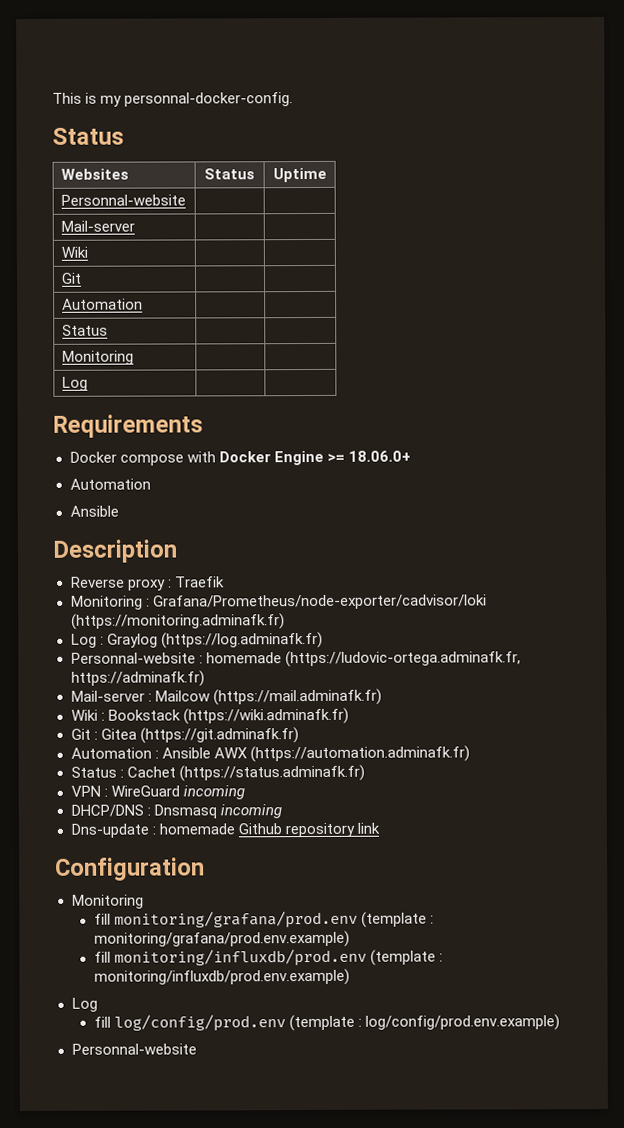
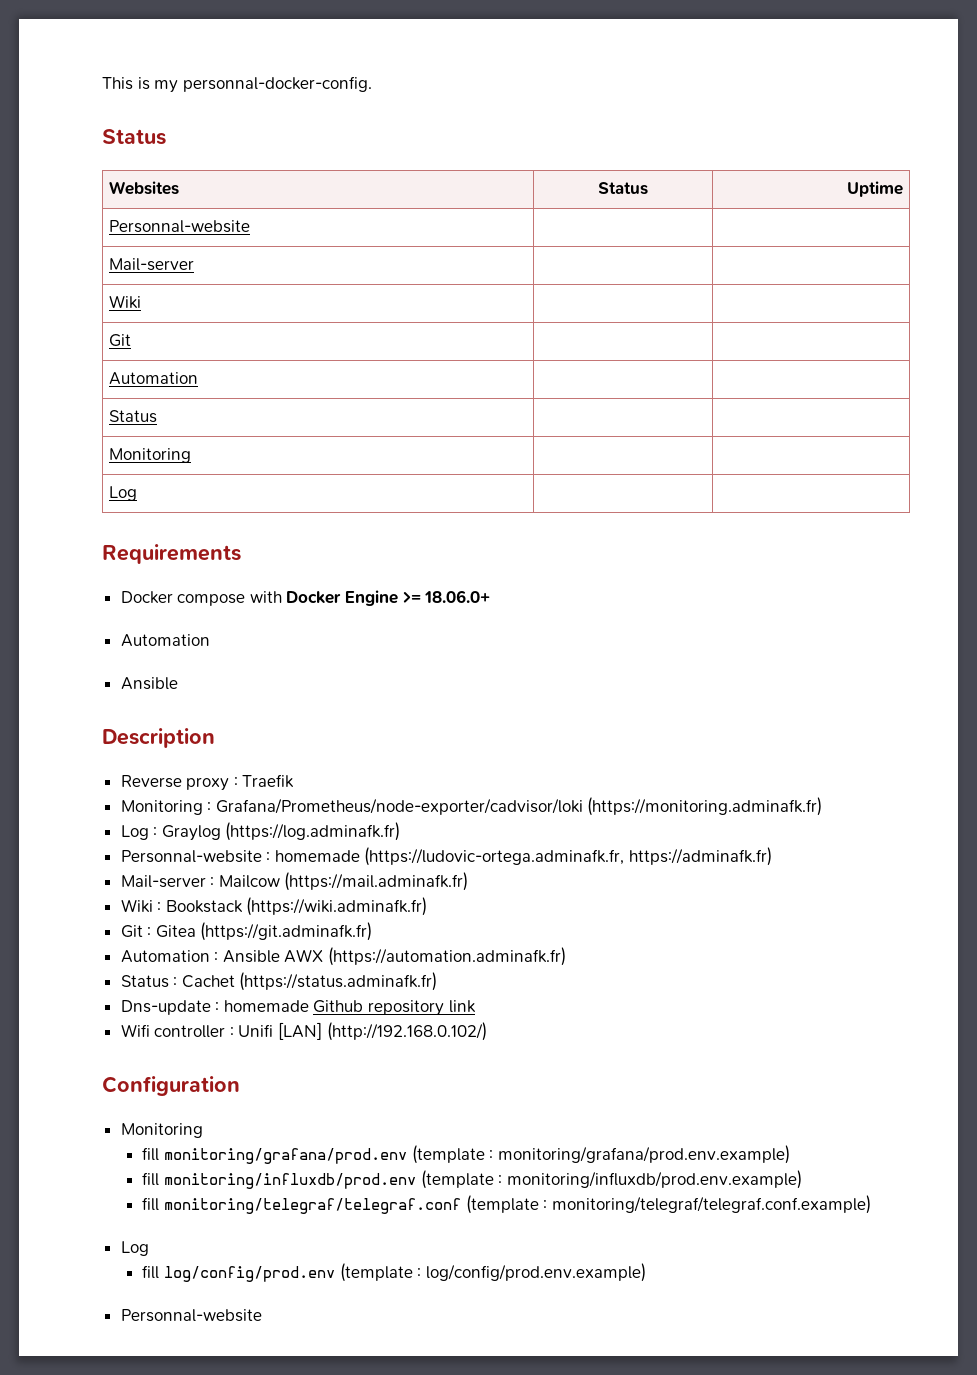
- VPN : WireGuard incoming
- DHCP/DNS : Dnsmasq incoming
+ Wifi controller : Unifi [LAN] (http://192.168.0.102/)
+ fill monitoring/telegraf/telegraf.conf (template : monitoring/telegraf/telegraf.conf.example)

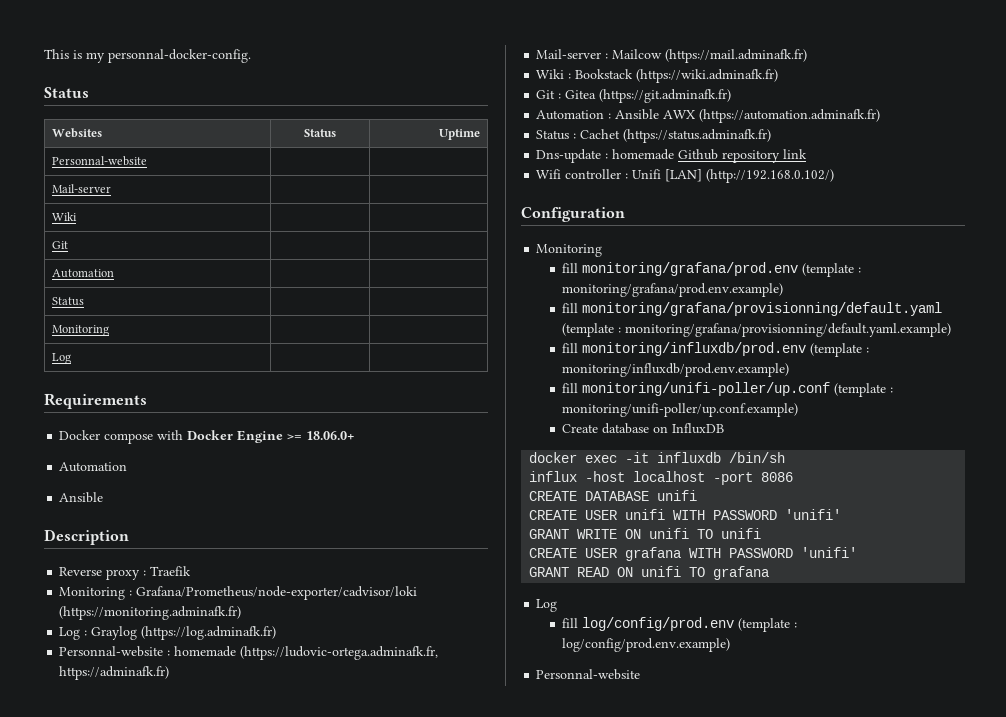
+ fill monitoring/grafana/provisionning/default.yaml (template : monitoring/grafana/provisionning/default.yaml.example)
- fill monitoring/telegraf/telegraf.conf (template : monitoring/telegraf/telegraf.conf.example)
+ fill monitoring/unifi-poller/up.conf (template : monitoring/unifi-poller/up.conf.example)
+ Create database on InfluxDB
+ docker exec -it influxdb /bin/sh
+ influx -host localhost -port 8086
+ CREATE DATABASE unifi
+ CREATE USER unifi WITH PASSWORD 'unifi'
+ GRANT WRITE ON unifi TO unifi
+ CREATE USER grafana WITH PASSWORD 'unifi'
+ GRANT READ ON unifi TO grafana

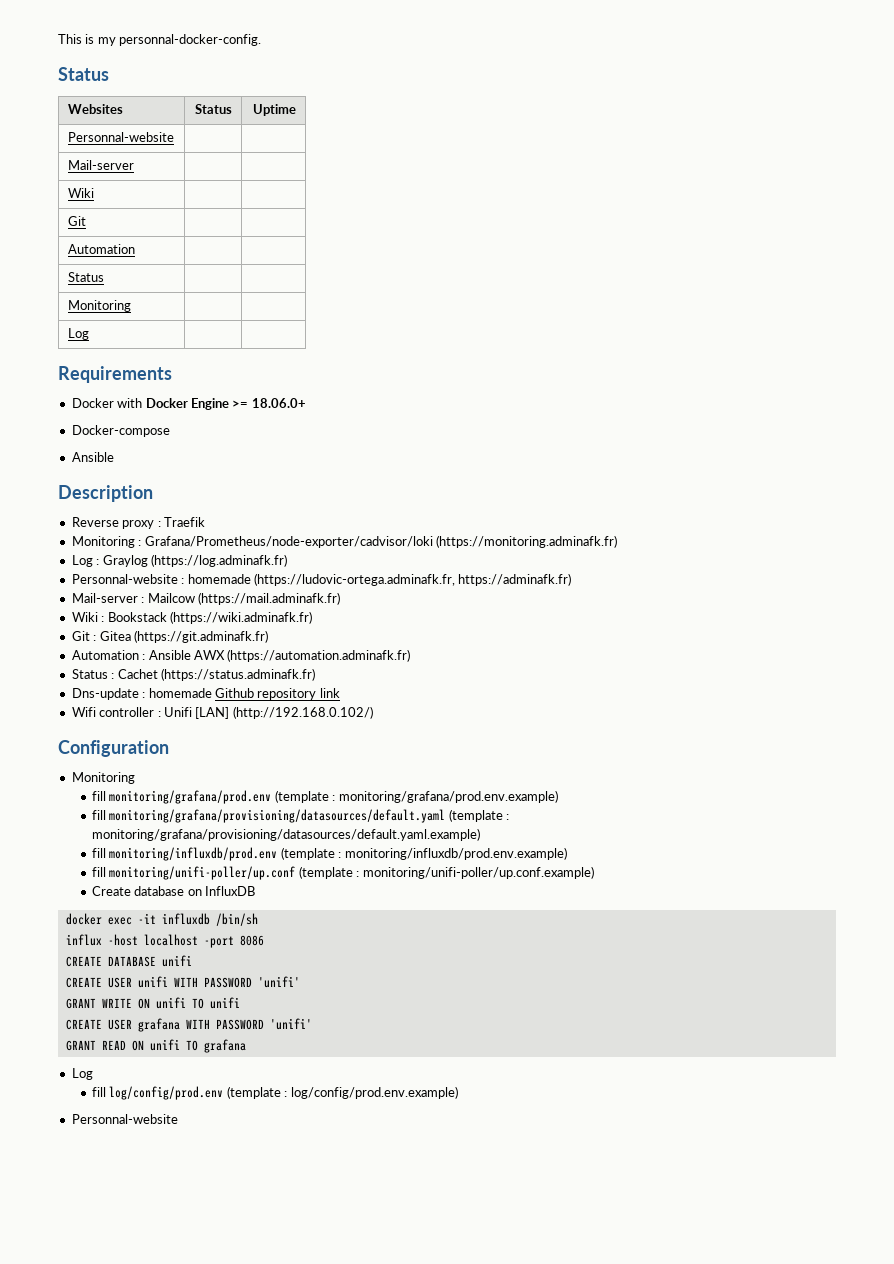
- Docker compose with Docker Engine >= 18.06.0+
- Automation
+ Docker with Docker Engine >= 18.06.0+
+ Docker-compose
- fill monitoring/grafana/provisionning/default.yaml (template : monitoring/grafana/provisionning/default.yaml.example)
+ fill monitoring/grafana/provisioning/datasources/default.yaml (template : monitoring/grafana/provisioning/datasources/default.yaml.example)

